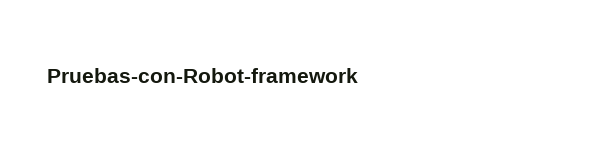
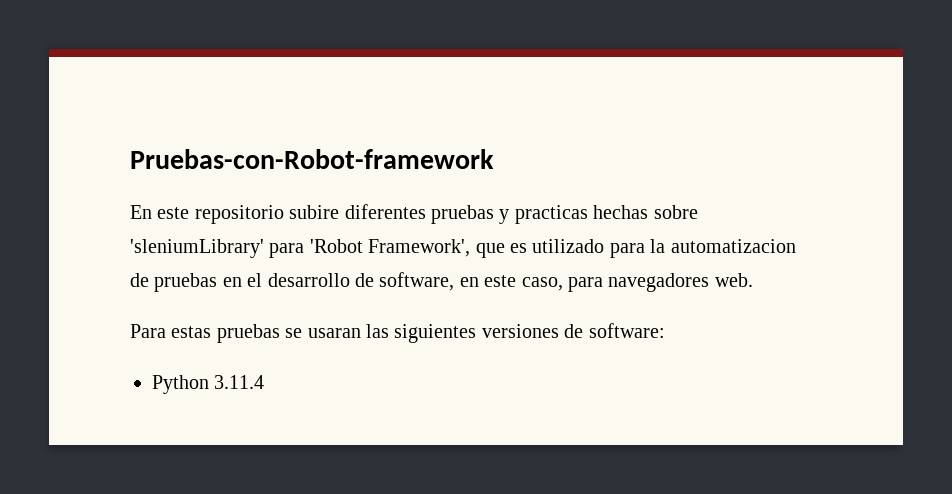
+ En este repositorio subire diferentes pruebas y practicas hechas sobre 'sleniumLibrary' para 'Robot Framework', que es utilizado para la automatizacion de pruebas en el desarrollo de software, en este caso, para navegadores web.
+ Para estas pruebas se usaran las siguientes versiones de software:
+ Python 3.11.4

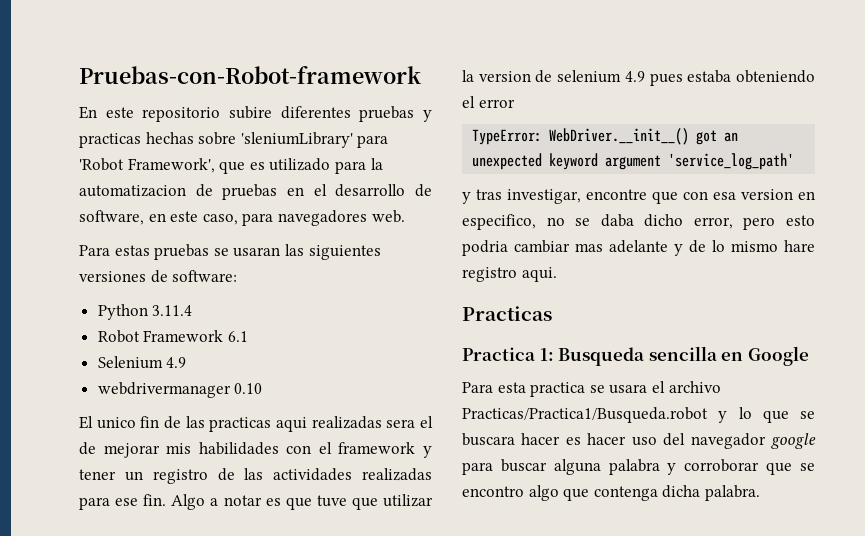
+ Robot Framework 6.1
+ Selenium 4.9
+ webdrivermanager 0.10
+ El unico fin de las practicas aqui realizadas sera el de mejorar mis habilidades con el framework y tener un registro de las actividades realizadas para ese fin. Algo a notar es que tuve que utilizar la version de selenium 4.9 pues estaba obteniendo el error
+ TypeError: WebDriver.__init__() got an unexpected keyword argument 'service_log_path'
+ y tras investigar, encontre que con esa version en especifico, no se daba dicho error, pero esto podria cambiar mas adelante y de lo mismo hare registro aqui.
+ Practicas
+ Practica 1: Busqueda sencilla en Google
+ Para esta practica se usara el archivo Practicas/Practica1/Busqueda.robot y lo que se buscara hacer es hacer uso del navegador google para buscar alguna palabra y corroborar que se encontro algo que contenga dicha palabra.

